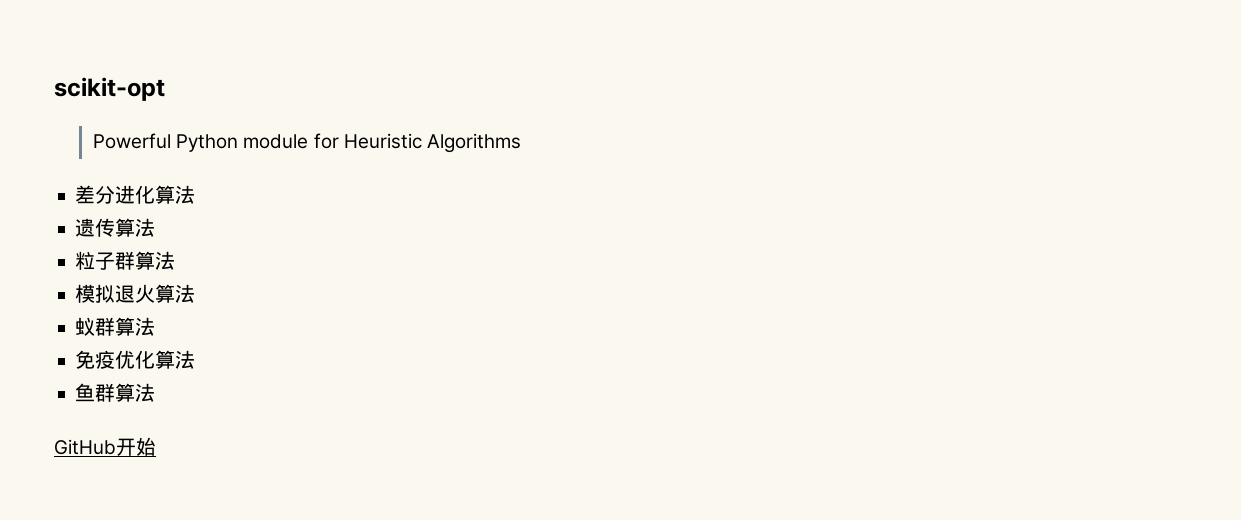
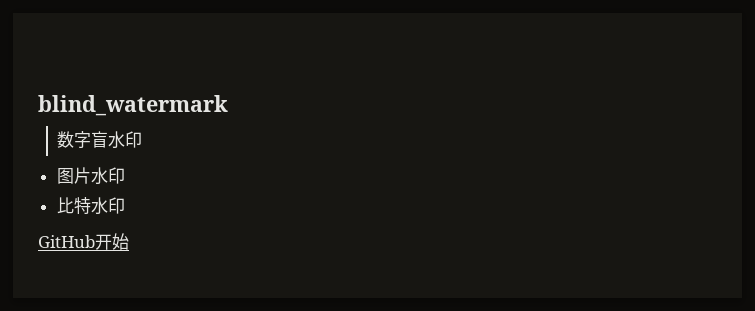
- scikit-opt
- Powerful Python module for Heuristic Algorithms
- 差分进化算法
- 遗传算法
- 粒子群算法
- 模拟退火算法
- 蚁群算法
- 免疫优化算法
- 鱼群算法
+ blind_watermark
+ 数字盲水印
+ 图片水印
+ 比特水印

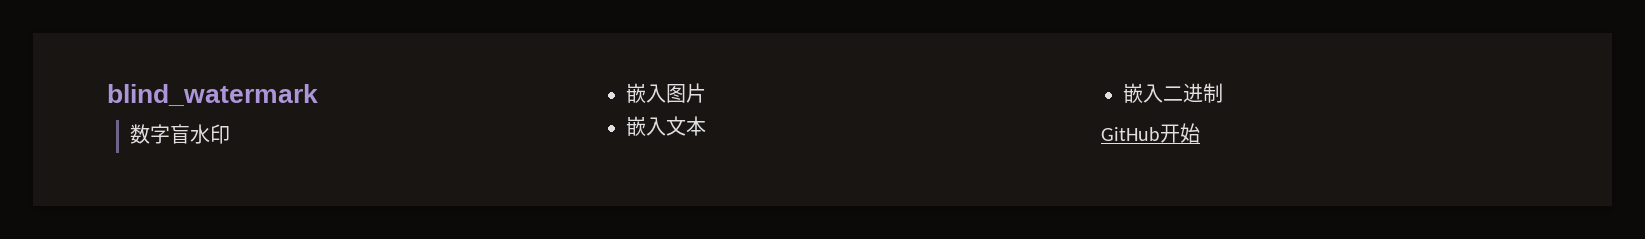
- 图片水印
- 比特水印
+ 嵌入图片
+ 嵌入文本
+ 嵌入二进制

